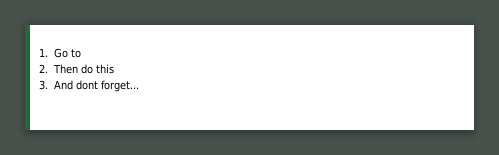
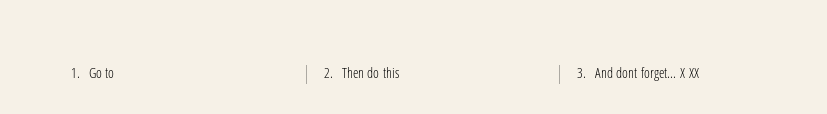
+ X XX

